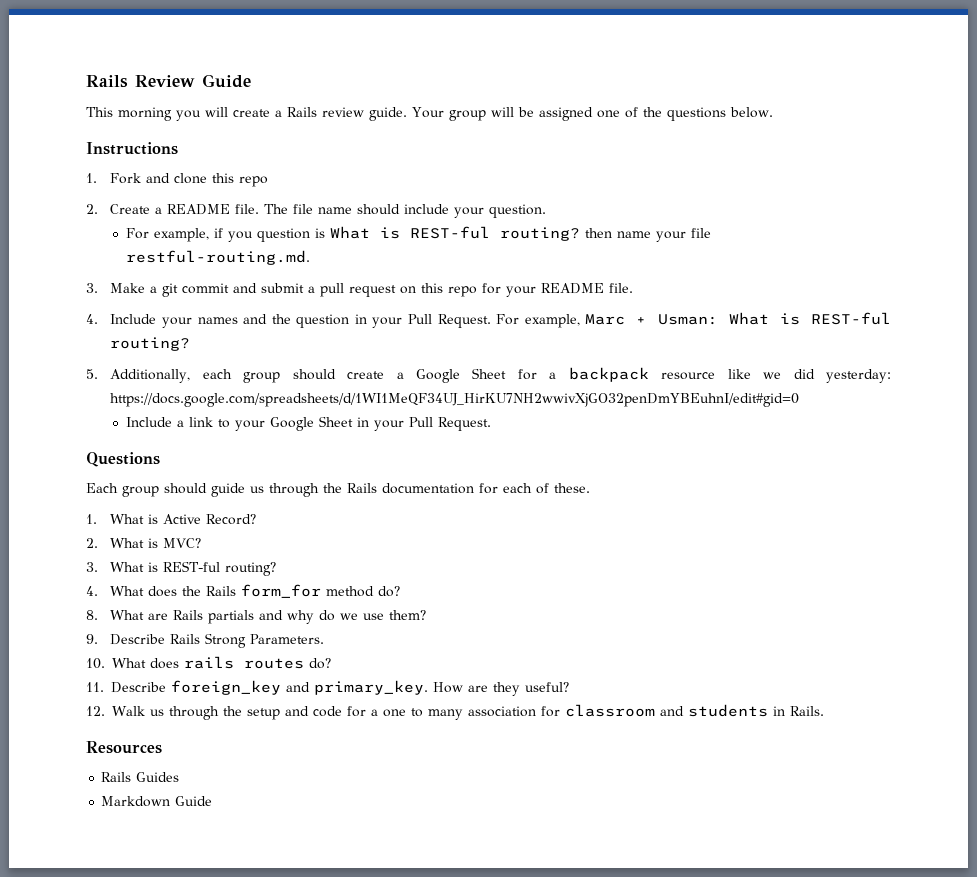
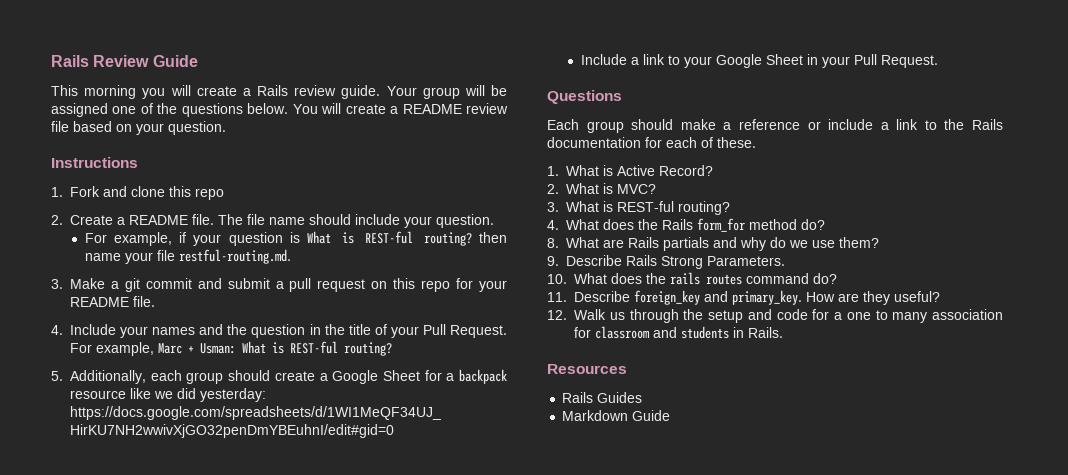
+ You will create a README review file based on your question.
- For example, if you question is What is REST-ful routing? then name your file restful-routing.md.
+ For example, if your question is What is REST-ful routing? then name your file restful-routing.md.
- 4. Include your names and the question in your Pull Request.
+ 4. Include your names and the question in the title of your Pull Request.
- Each group should guide us through the Rails documentation for each of these.
+ Each group should make a reference or include a link to the Rails documentation for each of these.
- 10. What does rails routes do?
+ 10. What does the rails routes command do?

